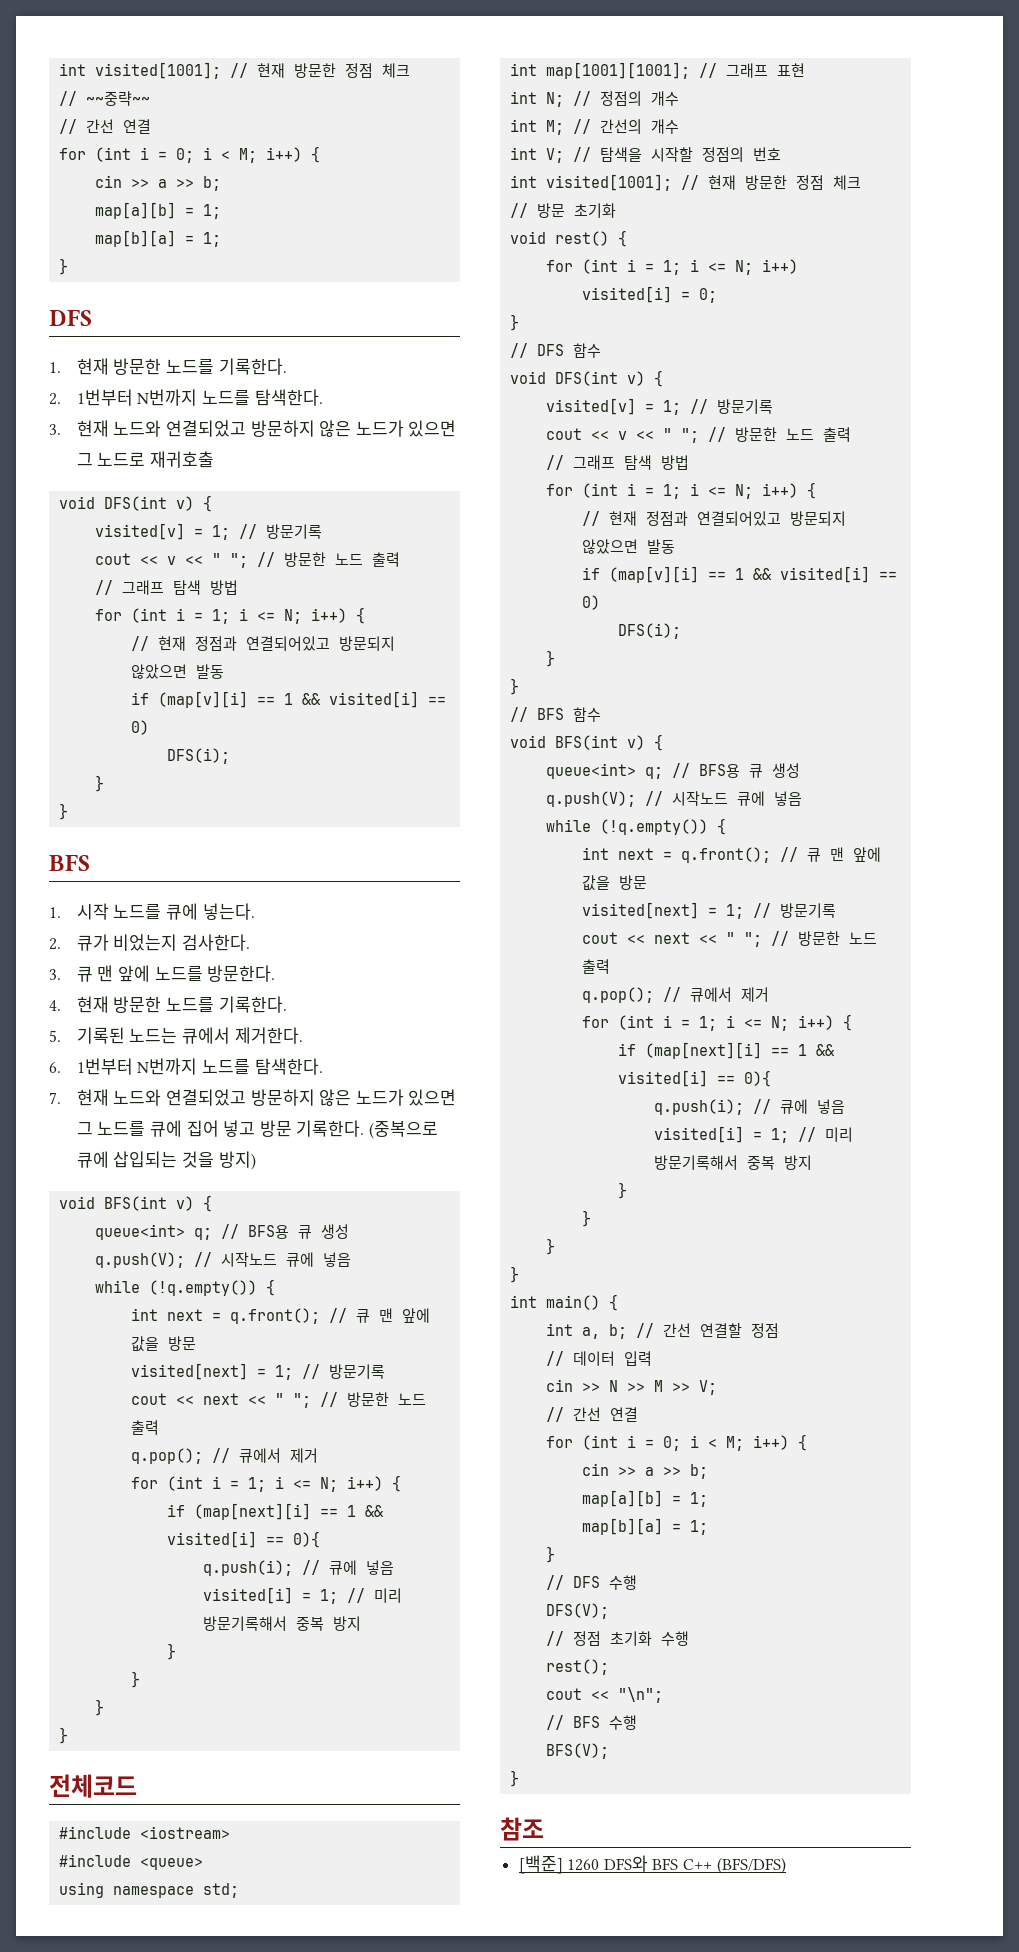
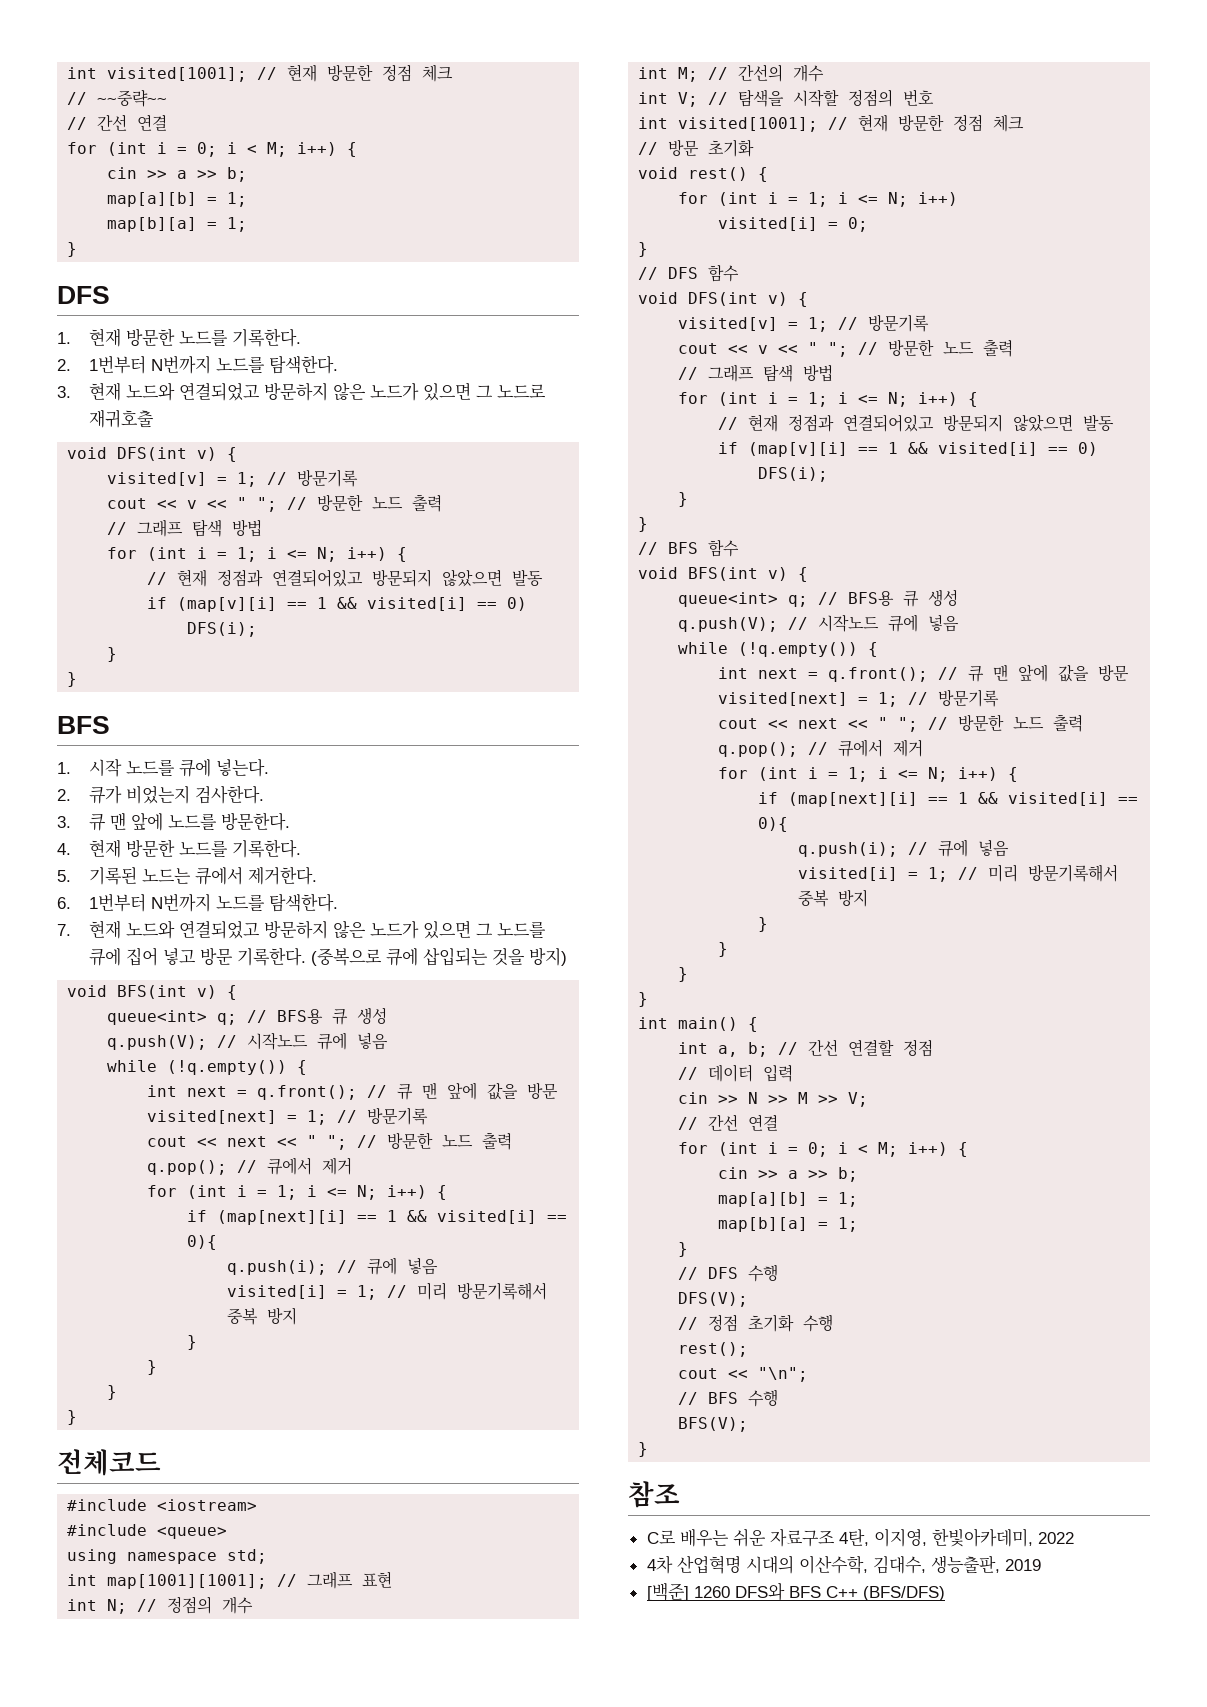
+ C로 배우는 쉬운 자료구조 4탄, 이지영, 한빛아카데미, 2022
+ 4차 산업혁명 시대의 이산수학, 김대수, 생능출판, 2019

